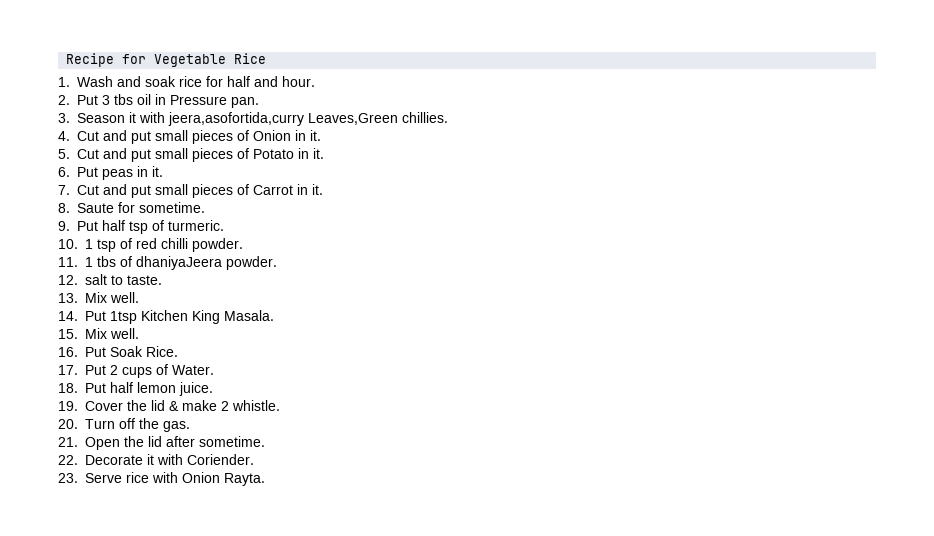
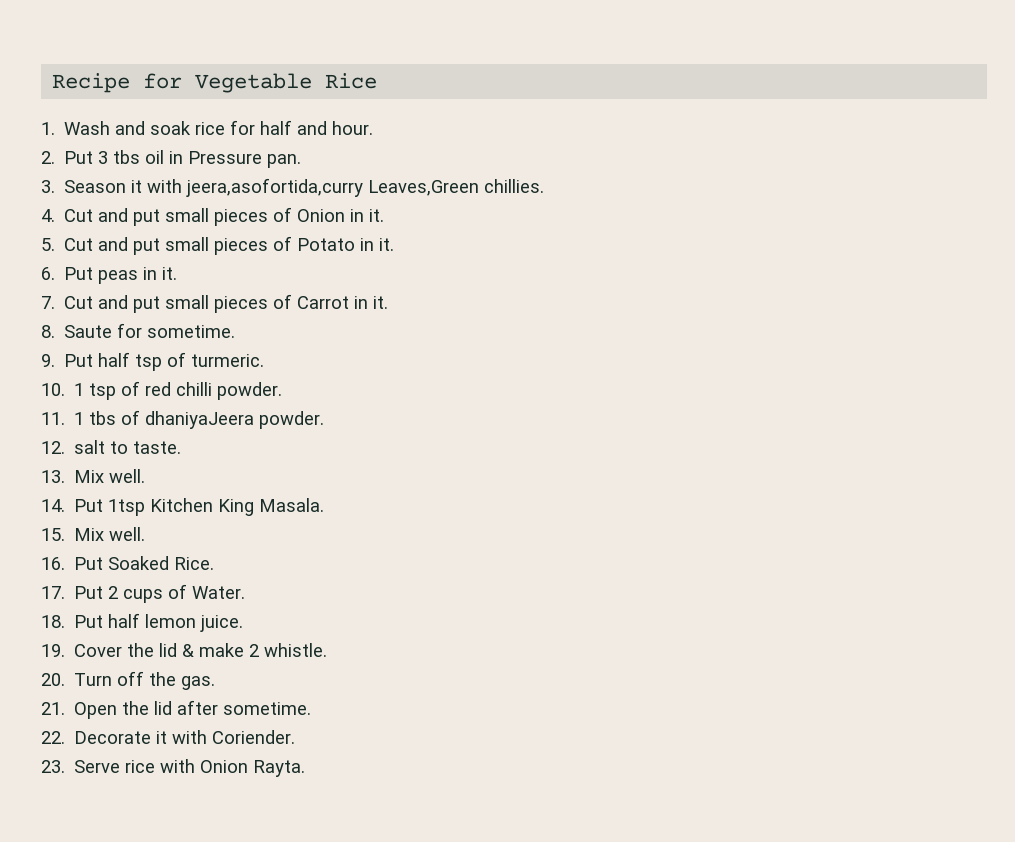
- 16. Put Soak Rice.
+ 16. Put Soaked Rice.

